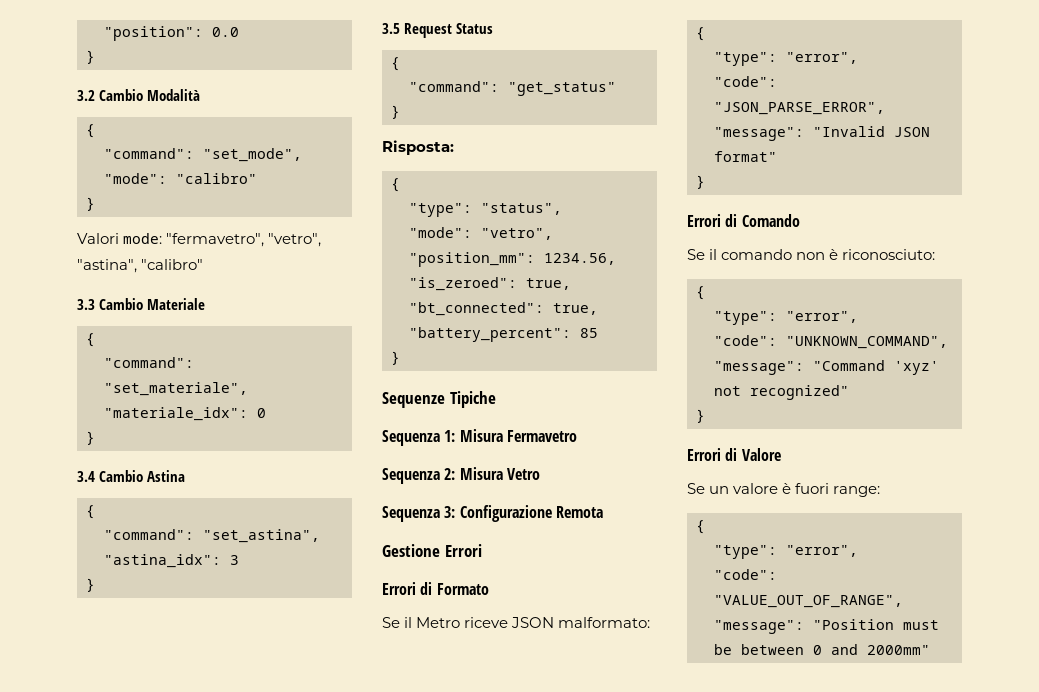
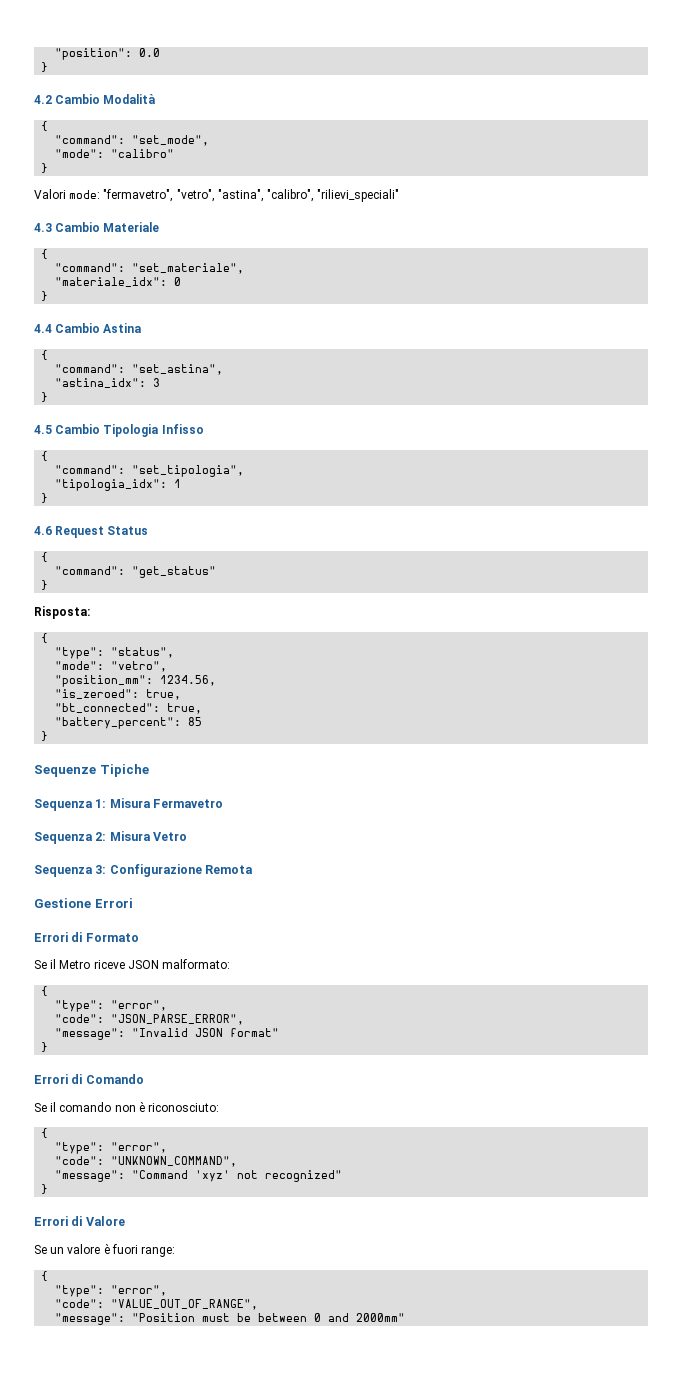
- 3.2 Cambio Modalità
+ 4.2 Cambio Modalità
- Valori mode: "fermavetro", "vetro", "astina", "calibro"
- 3.3 Cambio Materiale
+ Valori mode: "fermavetro", "vetro", "astina", "calibro", "rilievi_speciali"
+ 4.3 Cambio Materiale
- 3.4 Cambio Astina
+ 4.4 Cambio Astina
- 3.5 Request Status
+ 4.5 Cambio Tipologia Infisso
+ {
+ "command": "set_tipologia",
+ "tipologia_idx": 1
+ }
+ 4.6 Request Status

